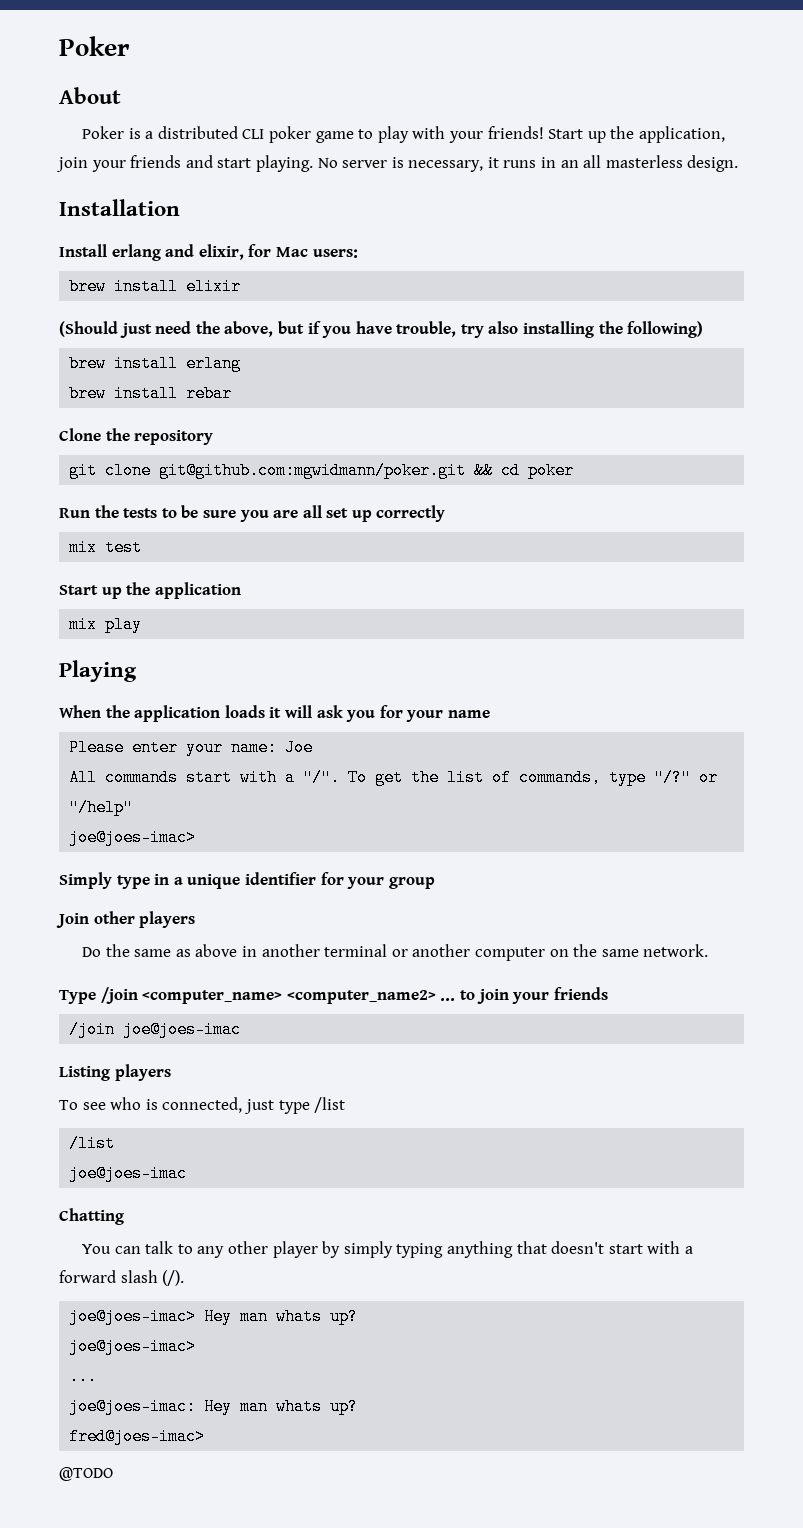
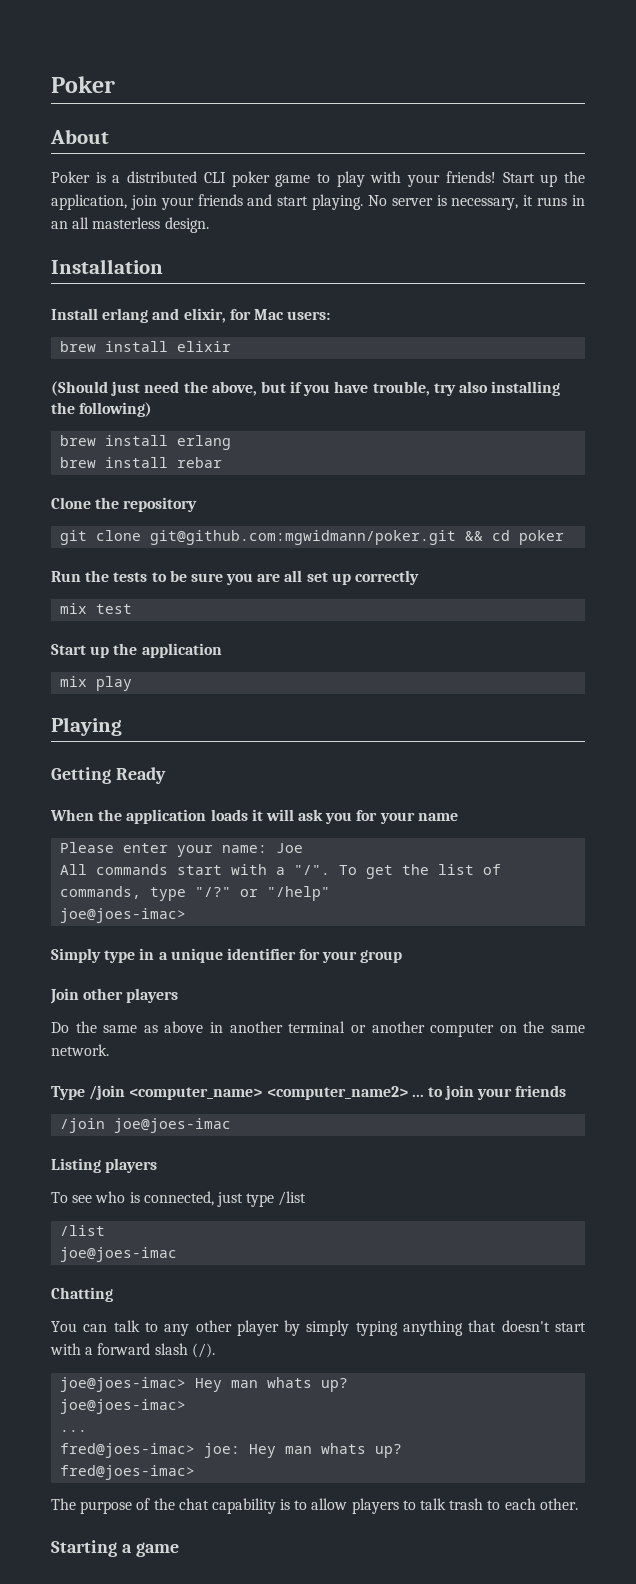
+ Getting Ready
- joe@joes-imac: Hey man whats up?
+ fred@joes-imac> joe: Hey man whats up?
- @TODO
+ The purpose of the chat capability is to allow players to talk trash to each other.
+ Starting a game

